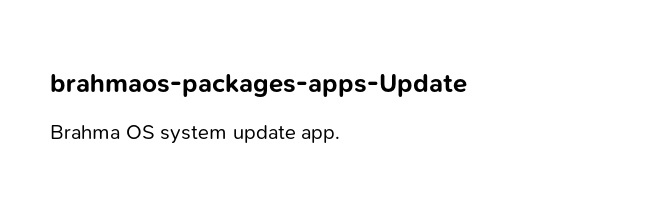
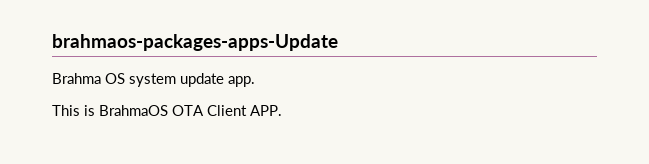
+ This is BrahmaOS OTA Client APP.

